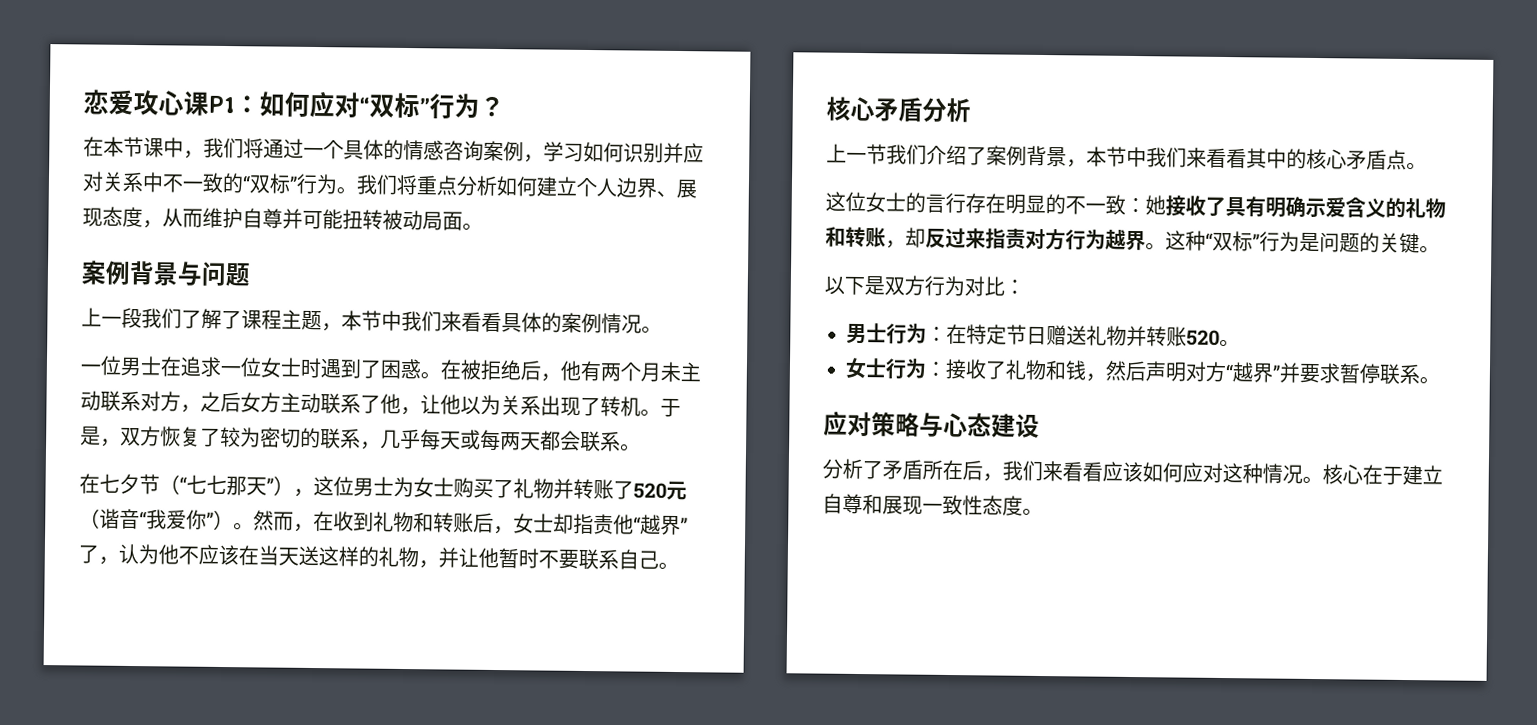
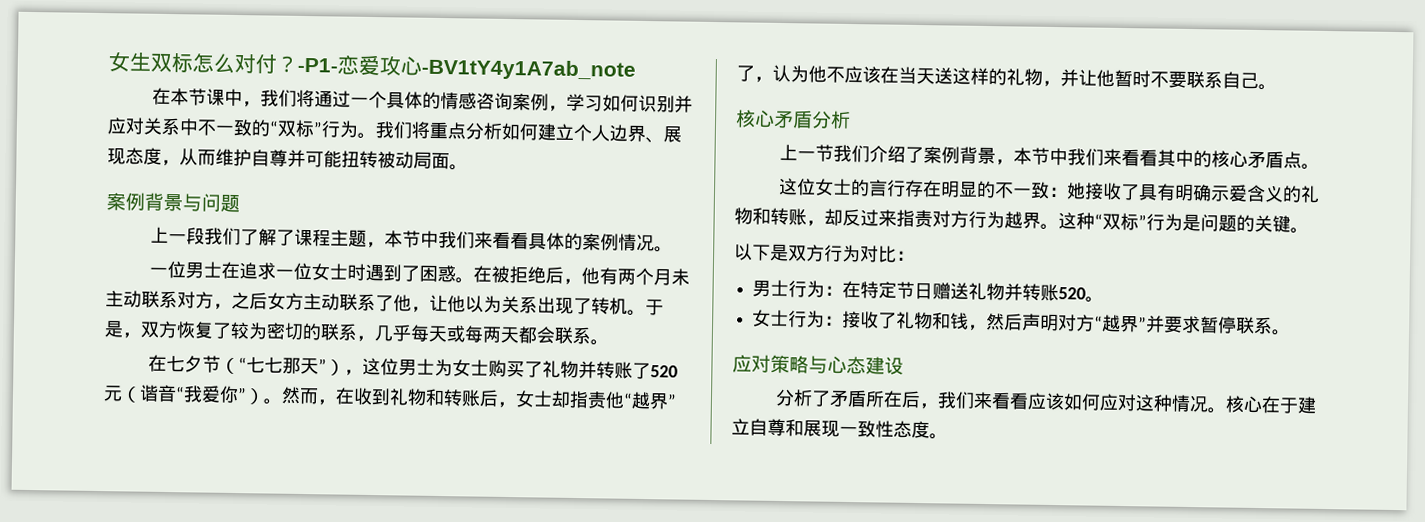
- 恋爱攻心课P1：如何应对“双标”行为？
+ 女生双标怎么对付？-P1-恋爱攻心-BV1tY4y1A7ab_note

